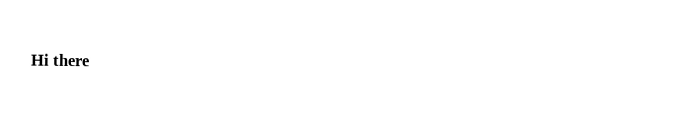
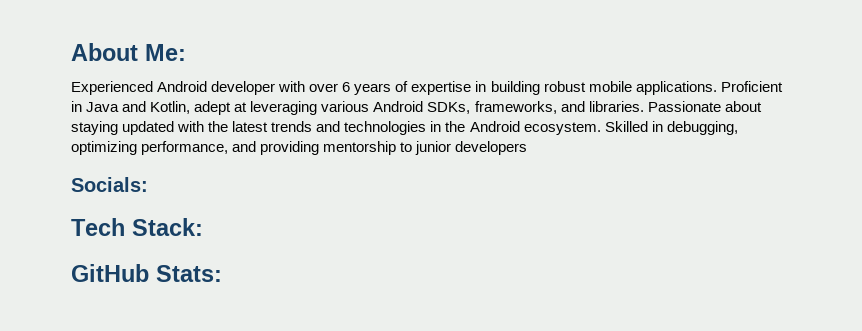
- Hi there
+ About Me:
+ Experienced Android developer with over 6 years of expertise in building robust mobile applications. Proficient in Java and Kotlin, adept at leveraging various Android SDKs, frameworks, and libraries. Passionate about staying updated with the latest trends and technologies in the Android ecosystem. Skilled in debugging, optimizing performance, and providing mentorship to junior developers
+ Socials:
+ Tech Stack:
+ GitHub Stats:

